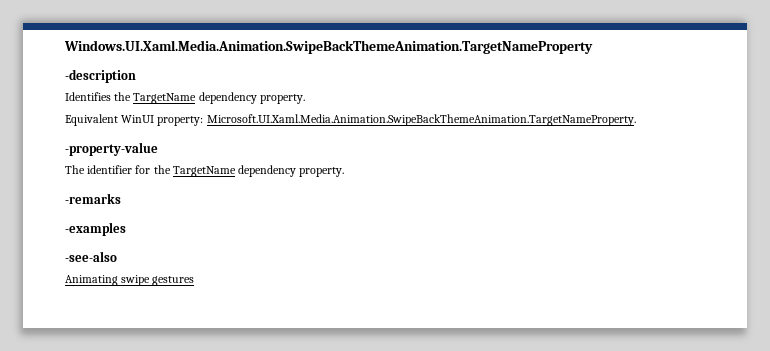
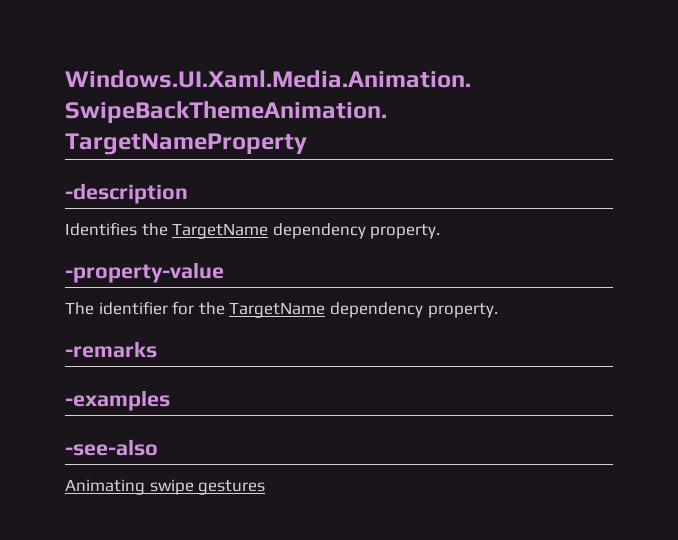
- Equivalent WinUI property: Microsoft.UI.Xaml.Media.Animation.SwipeBackThemeAnimation.TargetNameProperty.

